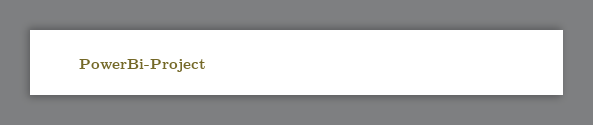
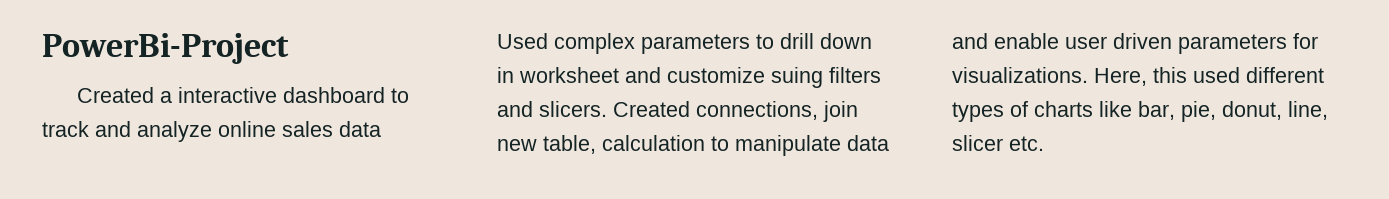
+ Created a interactive dashboard to track and analyze online sales data Used complex parameters to drill down in worksheet and customize suing filters and slicers. Created connections, join new table, calculation to manipulate data and enable user driven parameters for visualizations. Here, this used different types of charts like bar, pie, donut, line, slicer etc.

